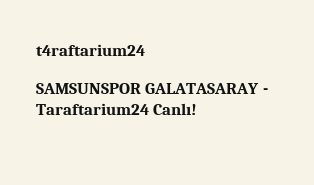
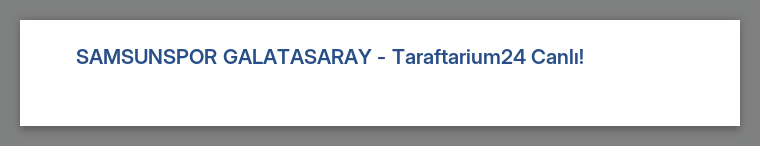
- t4raftarium24

